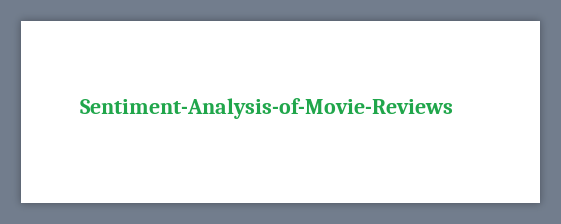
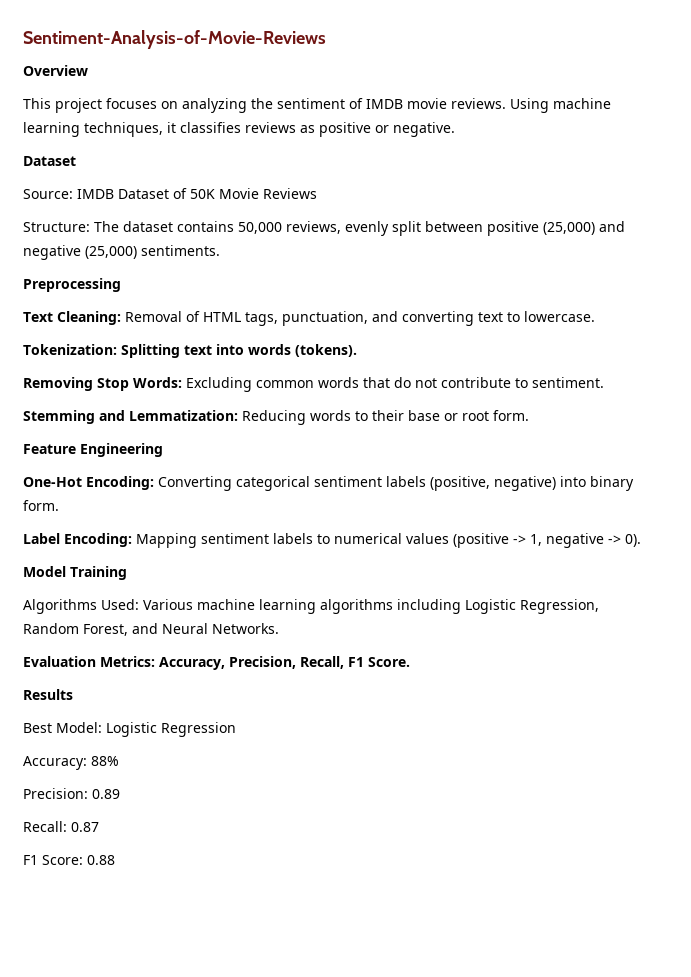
+ Overview
+ This project focuses on analyzing the sentiment of IMDB movie reviews. Using machine learning techniques, it classifies reviews as positive or negative.
+ Dataset
+ Source: IMDB Dataset of 50K Movie Reviews
+ Structure: The dataset contains 50,000 reviews, evenly split between positive (25,000) and negative (25,000) sentiments.
+ Preprocessing
+ Text Cleaning: Removal of HTML tags, punctuation, and converting text to lowercase.
+ Tokenization: Splitting text into words (tokens).
+ Removing Stop Words: Excluding common words that do not contribute to sentiment.
+ Stemming and Lemmatization: Reducing words to their base or root form.
+ Feature Engineering
+ One-Hot Encoding: Converting categorical sentiment labels (positive, negative) into binary form.
+ Label Encoding: Mapping sentiment labels to numerical values (positive -> 1, negative -> 0).
+ Model Training
+ Algorithms Used: Various machine learning algorithms including Logistic Regression, Random Forest, and Neural Networks.
+ Evaluation Metrics: Accuracy, Precision, Recall, F1 Score.
+ Results
+ Best Model: Logistic Regression
+ Accuracy: 88%
+ Precision: 0.89
+ Recall: 0.87
+ F1 Score: 0.88

